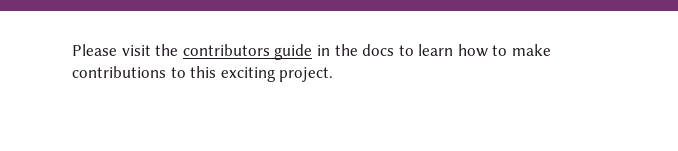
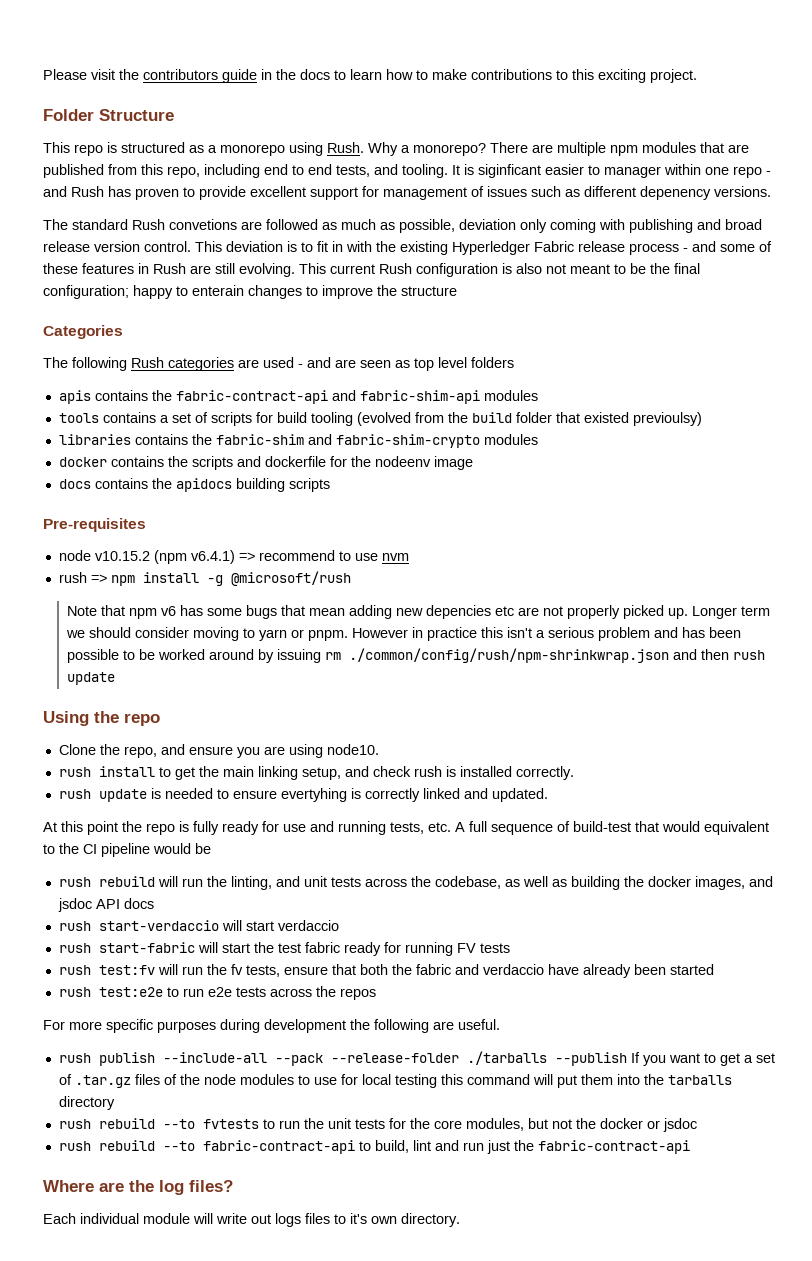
+ Folder Structure
+ This repo is structured as a monorepo using Rush. Why a monorepo? There are multiple npm modules that are published from this repo, including end to end tests, and tooling. It is siginficant easier to manager within one repo - and Rush has proven to provide excellent support for management of issues such as different depenency versions.
+ The standard Rush convetions are followed as much as possible, deviation only coming with publishing and broad release version control. This deviation is to fit in with the existing Hyperledger Fabric release process - and some of these features in Rush are still evolving. This current Rush configuration is also not meant to be the final configuration; happy to enterain changes to improve the structure
+ Categories
+ The following Rush categories are used - and are seen as top level folders
+ apis contains the fabric-contract-api and fabric-shim-api modules
+ tools contains a set of scripts for build tooling (evolved from the build folder that existed previoulsy)
+ libraries contains the fabric-shim and fabric-shim-crypto modules
+ docker contains the scripts and dockerfile for the nodeenv image
+ docs contains the apidocs building scripts
+ Pre-requisites
+ node v10.15.2 (npm v6.4.1) => recommend to use nvm
+ rush => npm install -g @microsoft/rush
+ Note that npm v6 has some bugs that mean adding new depencies etc are not properly picked up. Longer term we should consider moving to yarn or pnpm. However in practice this isn't a serious problem and has been possible to be worked around by issuing rm ./common/config/rush/npm-shrinkwrap.json and then rush update
+ Using the repo
+ Clone the repo, and ensure you are using node10.
+ rush install to get the main linking setup, and check rush is installed correctly.
+ rush update is needed to ensure evertyhing is correctly linked and updated.
+ At this point the repo is fully ready for use and running tests, etc. A full sequence of build-test that would equivalent to the CI pipeline would be
+ rush rebuild will run the linting, and unit tests across the codebase, as well as building the docker images, and jsdoc API docs
+ rush start-verdaccio will start verdaccio
+ rush start-fabric will start the test fabric ready for running FV tests
+ rush test:fv will run the fv tests, ensure that both the fabric and verdaccio have already been started
+ rush test:e2e to run e2e tests across the repos
+ For more specific purposes during development the following are useful.
+ rush publish --include-all --pack --release-folder ./tarballs --publish If you want to get a set of .tar.gz files of the node modules to use for local testing this command will put them into the tarballs directory
+ rush rebuild --to fvtests to run the unit tests for the core modules, but not the docker or jsdoc
+ rush rebuild --to fabric-contract-api to build, lint and run just the fabric-contract-api
+ Where are the log files?
+ Each individual module will write out logs files to it's own directory.

